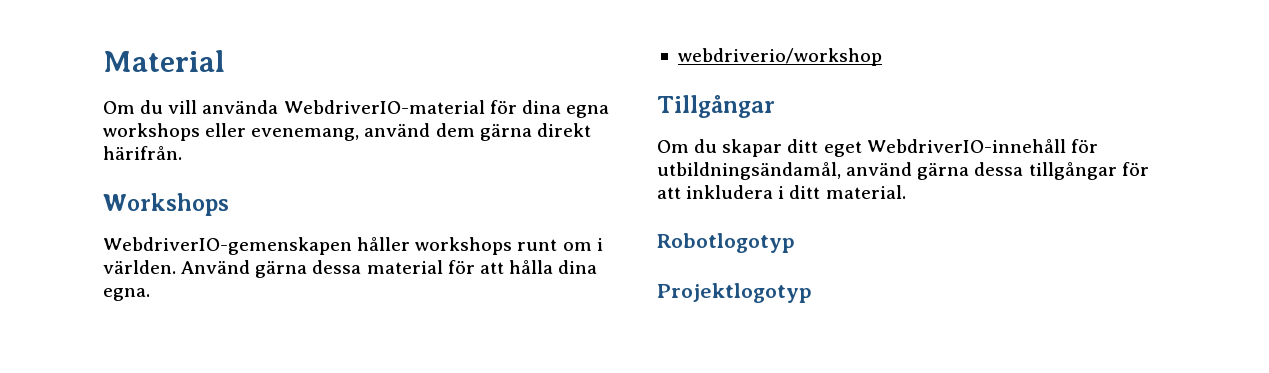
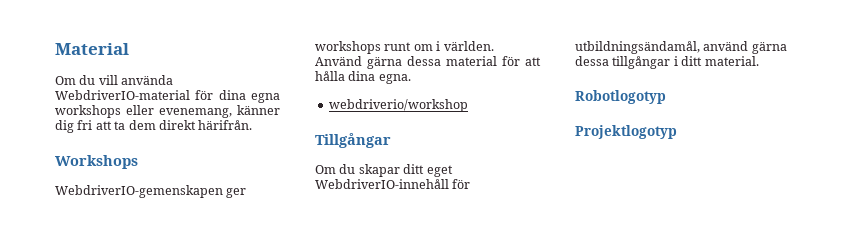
- Om du vill använda WebdriverIO-material för dina egna workshops eller evenemang, använd dem gärna direkt härifrån.
+ Om du vill använda WebdriverIO-material för dina egna workshops eller evenemang, känner dig fri att ta dem direkt härifrån.
- WebdriverIO-gemenskapen håller workshops runt om i världen.
+ WebdriverIO-gemenskapen ger workshops runt om i världen.
- Om du skapar ditt eget WebdriverIO-innehåll för utbildningsändamål, använd gärna dessa tillgångar för att inkludera i ditt material.
+ Om du skapar ditt eget WebdriverIO-innehåll för utbildningsändamål, använd gärna dessa tillgångar i ditt material.

